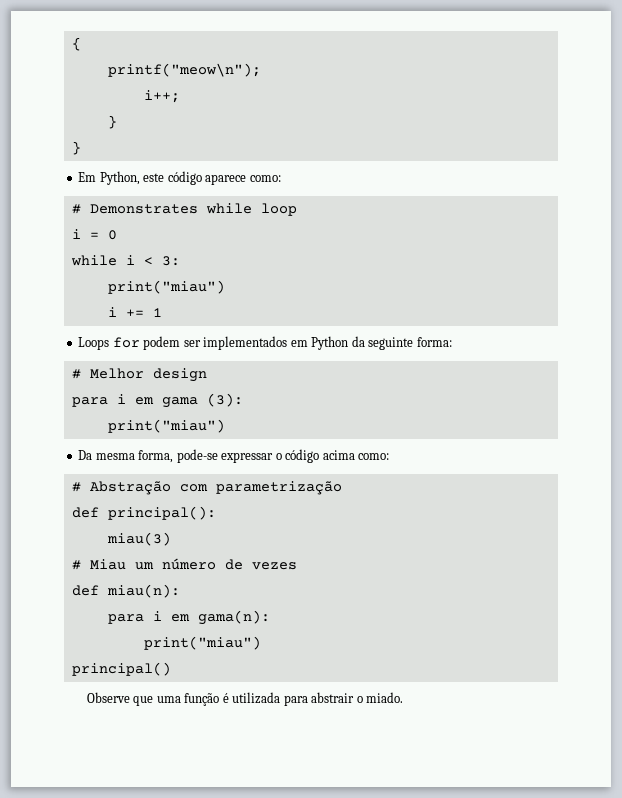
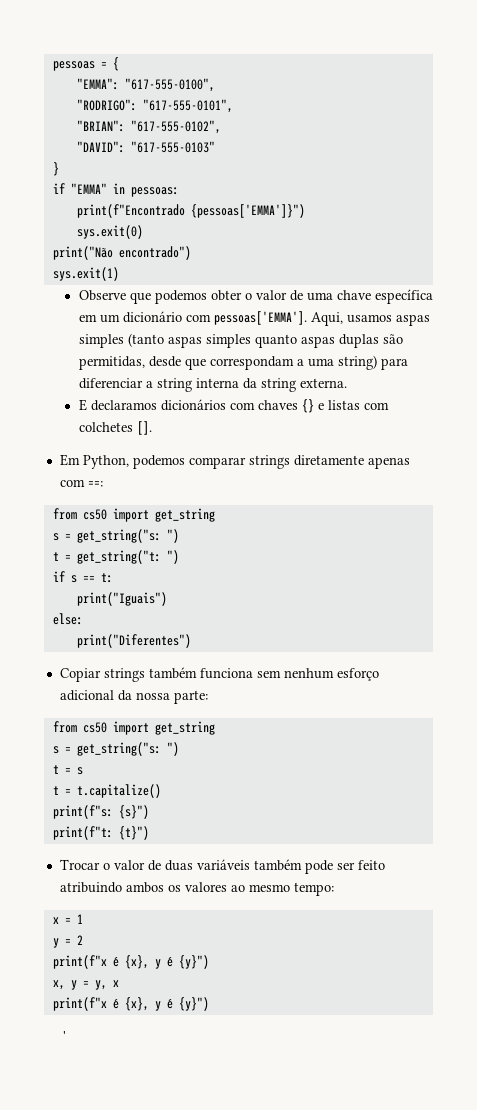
- {
+ pessoas = {
- printf("meow\n");
- i++;
+ "EMMA": "617-555-0100",
+ "RODRIGO": "617-555-0101",
+ "BRIAN": "617-555-0102",
+ "DAVID": "617-555-0103"
  }
- }
- Em Python, este código aparece como:
- # Demonstrates while loop
- i = 0
- while i < 3:
- print("miau")
- i += 1
- Loops for podem ser implementados em Python da seguinte forma:
- # Melhor design
- para i em gama (3):
- print("miau")
- Da mesma forma, pode-se expressar o código acima como:
- # Abstração com parametrização
- def principal():
- miau(3)
- # Miau um número de vezes
- def miau(n):
- para i em gama(n):
- print("miau")
- principal()
- Observe que uma função é utilizada para abstrair o miado.
+ if "EMMA" in pessoas:
+ print(f"Encontrado {pessoas['EMMA']}")
+ sys.exit(0)
+ print("Não encontrado")
+ sys.exit(1)
+ Observe que podemos obter o valor de uma chave específica em um dicionário com pessoas['EMMA']. Aqui, usamos aspas simples (tanto aspas simples quanto aspas duplas são permitidas, desde que correspondam a uma string) para diferenciar a string interna da string externa.
+ E declaramos dicionários com chaves {} e listas com colchetes [].
+ Em Python, podemos comparar strings diretamente apenas com ==:
+ from cs50 import get_string
+ s = get_string("s: ")
+ t = get_string("t: ")
+ if s == t:
+ print("Iguais")
+ else:
+ print("Diferentes")
+ Copiar strings também funciona sem nenhum esforço adicional da nossa parte:
+ from cs50 import get_string
+ s = get_string("s: ")
+ t = s
+ t = t.capitalize()
+ print(f"s: {s}")
+ print(f"t: {t}")
+ Trocar o valor de duas variáveis também pode ser feito atribuindo ambos os valores ao mesmo tempo:
+ x = 1
+ y = 2
+ print(f"x é {x}, y é {y}")
+ x, y = y, x
+ print(f"x é {x}, y é {y}")
+ '

